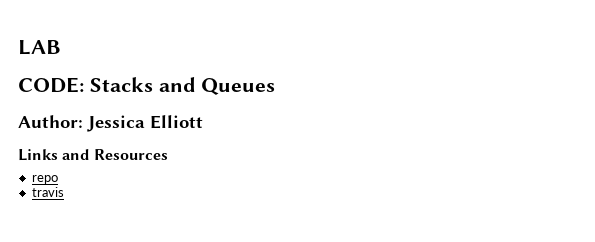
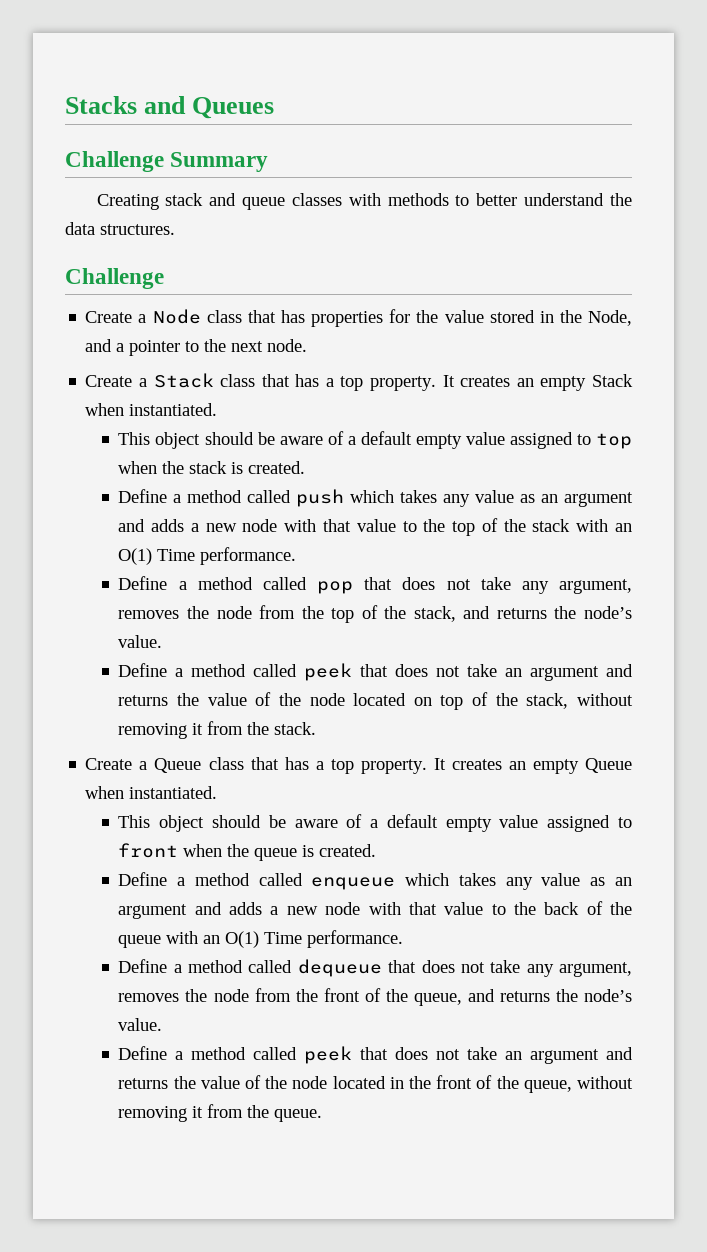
- LAB
- CODE: Stacks and Queues
+ Stacks and Queues
- Author: Jessica Elliott
- Links and Resources
- repo
- travis
+ Challenge Summary
+ Creating stack and queue classes with methods to better understand the data structures.
+ Challenge
+ Create a Node class that has properties for the value stored in the Node, and a pointer to the next node.
+ Create a Stack class that has a top property. It creates an empty Stack when instantiated.
+ This object should be aware of a default empty value assigned to top when the stack is created.
+ Define a method called push which takes any value as an argument and adds a new node with that value to the top of the stack with an O(1) Time performance.
+ Define a method called pop that does not take any argument, removes the node from the top of the stack, and returns the node’s value.
+ Define a method called peek that does not take an argument and returns the value of the node located on top of the stack, without removing it from the stack.
+ Create a Queue class that has a top property. It creates an empty Queue when instantiated.
+ This object should be aware of a default empty value assigned to front when the queue is created.
+ Define a method called enqueue which takes any value as an argument and adds a new node with that value to the back of the queue with an O(1) Time performance.
+ Define a method called dequeue that does not take any argument, removes the node from the front of the queue, and returns the node’s value.
+ Define a method called peek that does not take an argument and returns the value of the node located in the front of the queue, without removing it from the queue.

